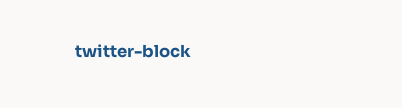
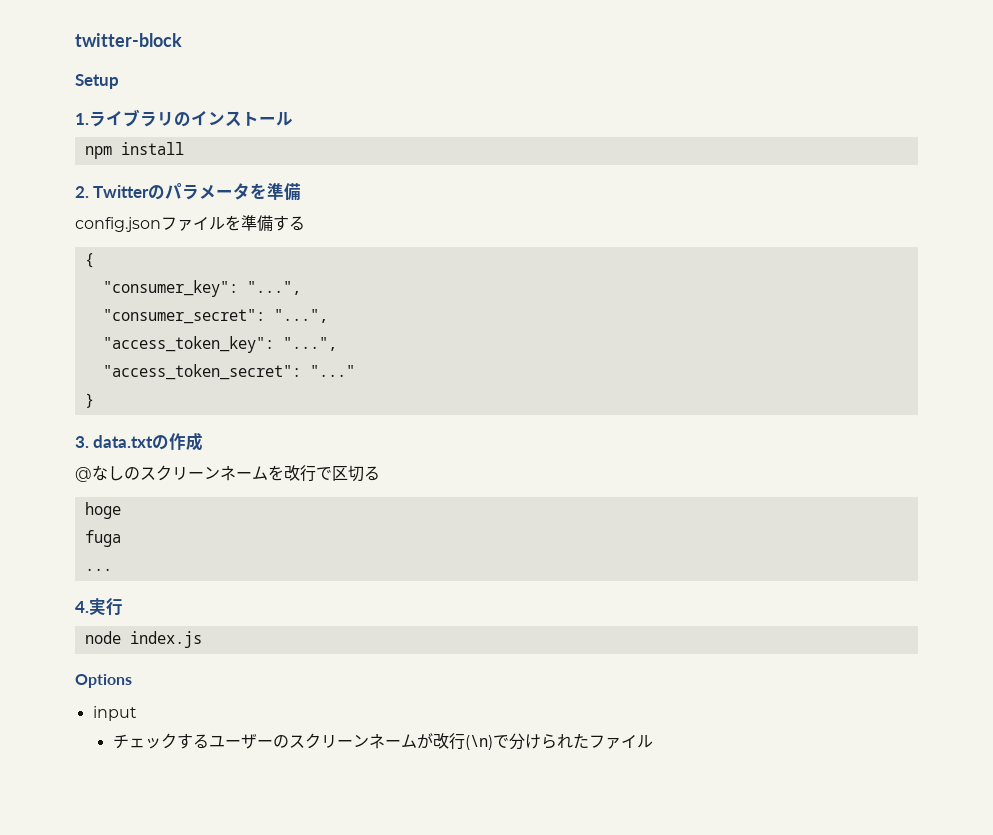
+ Setup
+ 1.ライブラリのインストール
+ npm install
+ 2. Twitterのパラメータを準備
+ config.jsonファイルを準備する
+ {
+ "consumer_key": "...",
+ "consumer_secret": "...",
+ "access_token_key": "...",
+ "access_token_secret": "..."
+ }
+ 3. data.txtの作成
+ @なしのスクリーンネームを改行で区切る
+ hoge
+ fuga
+ ...
+ 4.実行
+ node index.js
+ Options
+ input
+ チェックするユーザーのスクリーンネームが改行(\n)で分けられたファイル

